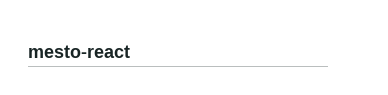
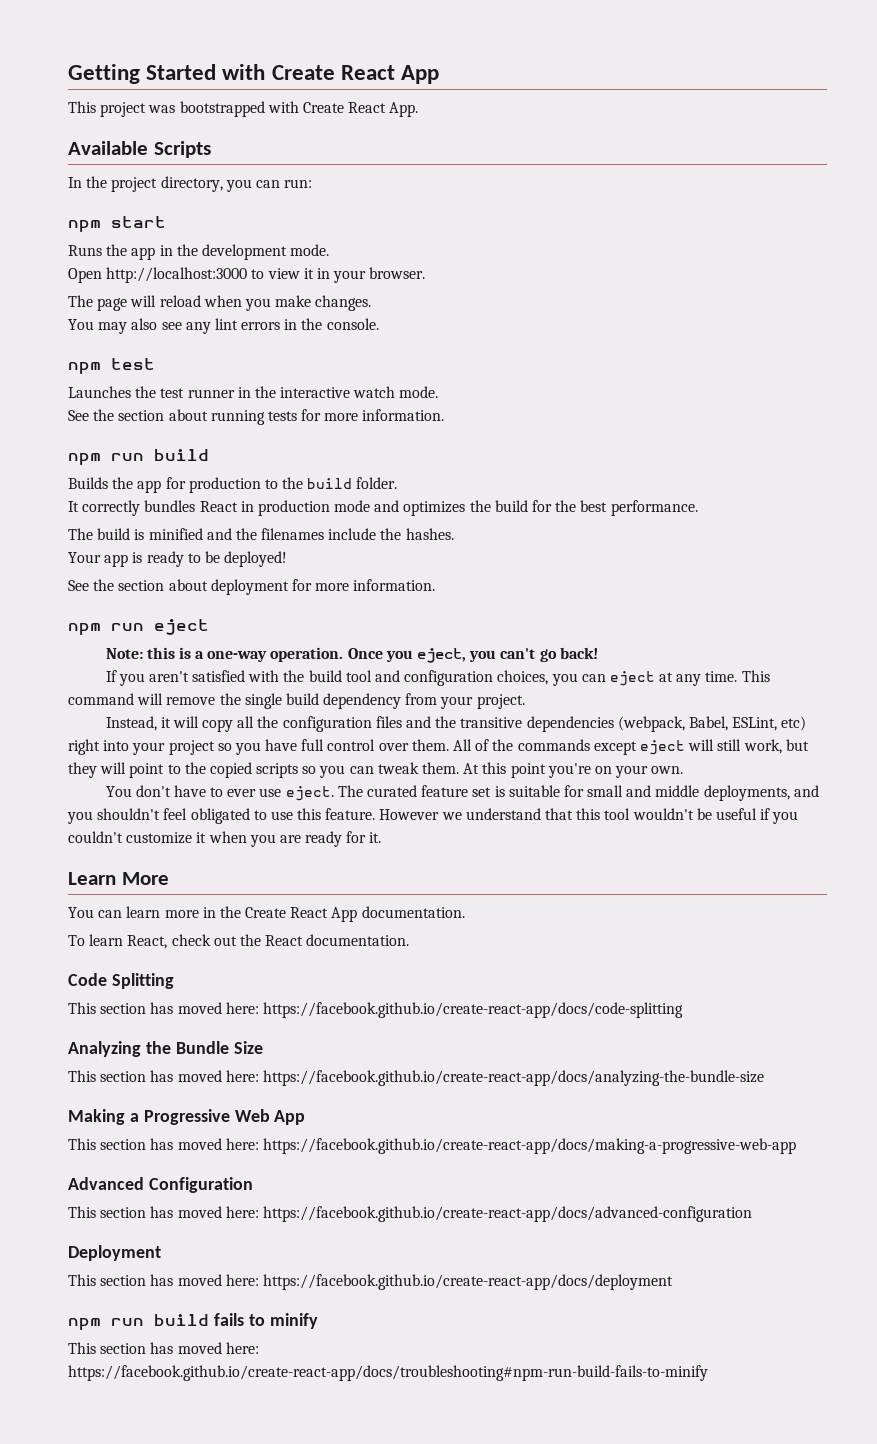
- mesto-react
+ Getting Started with Create React App
+ This project was bootstrapped with Create React App.
+ Available Scripts
+ In the project directory, you can run:
+ npm start
+ Runs the app in the development mode.
+ Open http://localhost:3000 to view it in your browser.
+ The page will reload when you make changes.
+ You may also see any lint errors in the console.
+ npm test
+ Launches the test runner in the interactive watch mode.
+ See the section about running tests for more information.
+ npm run build
+ Builds the app for production to the build folder.
+ It correctly bundles React in production mode and optimizes the build for the best performance.
+ The build is minified and the filenames include the hashes.
+ Your app is ready to be deployed!
+ See the section about deployment for more information.
+ npm run eject
+ Note: this is a one-way operation. Once you eject, you can't go back!
+ If you aren't satisfied with the build tool and configuration choices, you can eject at any time. This command will remove the single build dependency from your project.
+ Instead, it will copy all the configuration files and the transitive dependencies (webpack, Babel, ESLint, etc) right into your project so you have full control over them. All of the commands except eject will still work, but they will point to the copied scripts so you can tweak them. At this point you're on your own.
+ You don't have to ever use eject. The curated feature set is suitable for small and middle deployments, and you shouldn't feel obligated to use this feature. However we understand that this tool wouldn't be useful if you couldn't customize it when you are ready for it.
+ Learn More
+ You can learn more in the Create React App documentation.
+ To learn React, check out the React documentation.
+ Code Splitting
+ This section has moved here: https://facebook.github.io/create-react-app/docs/code-splitting
+ Analyzing the Bundle Size
+ This section has moved here: https://facebook.github.io/create-react-app/docs/analyzing-the-bundle-size
+ Making a Progressive Web App
+ This section has moved here: https://facebook.github.io/create-react-app/docs/making-a-progressive-web-app
+ Advanced Configuration
+ This section has moved here: https://facebook.github.io/create-react-app/docs/advanced-configuration
+ Deployment
+ This section has moved here: https://facebook.github.io/create-react-app/docs/deployment
+ npm run build fails to minify
+ This section has moved here: https://facebook.github.io/create-react-app/docs/troubleshooting#npm-run-build-fails-to-minify

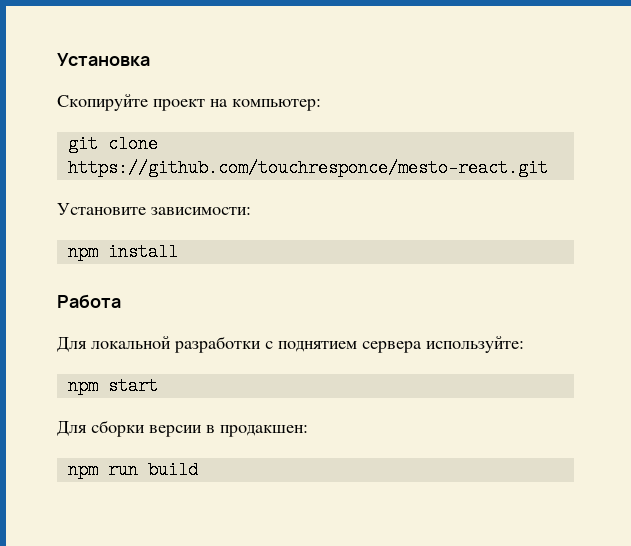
- Getting Started with Create React App
- This project was bootstrapped with Create React App.
- Available Scripts
- In the project directory, you can run:
+ Установка
+ Скопируйте проект на компьютер:
+ git clone https://github.com/touchresponce/mesto-react.git
+ Установите зависимости:
+ npm install
+ Работа
+ Для локальной разработки с поднятием сервера используйте:
  npm start
- Runs the app in the development mode.
- Open http://localhost:3000 to view it in your browser.
- The page will reload when you make changes.
- You may also see any lint errors in the console.
- npm test
- Launches the test runner in the interactive watch mode.
- See the section about running tests for more information.
+ Для сборки версии в продакшен:
  npm run build
- Builds the app for production to the build folder.
- It correctly bundles React in production mode and optimizes the build for the best performance.
- The build is minified and the filenames include the hashes.
- Your app is ready to be deployed!
- See the section about deployment for more information.
- npm run eject
- Note: this is a one-way operation. Once you eject, you can't go back!
- If you aren't satisfied with the build tool and configuration choices, you can eject at any time. This command will remove the single build dependency from your project.
- Instead, it will copy all the configuration files and the transitive dependencies (webpack, Babel, ESLint, etc) right into your project so you have full control over them. All of the commands except eject will still work, but they will point to the copied scripts so you can tweak them. At this point you're on your own.
- You don't have to ever use eject. The curated feature set is suitable for small and middle deployments, and you shouldn't feel obligated to use this feature. However we understand that this tool wouldn't be useful if you couldn't customize it when you are ready for it.
- Learn More
- You can learn more in the Create React App documentation.
- To learn React, check out the React documentation.
- Code Splitting
- This section has moved here: https://facebook.github.io/create-react-app/docs/code-splitting
- Analyzing the Bundle Size
- This section has moved here: https://facebook.github.io/create-react-app/docs/analyzing-the-bundle-size
- Making a Progressive Web App
- This section has moved here: https://facebook.github.io/create-react-app/docs/making-a-progressive-web-app
- Advanced Configuration
- This section has moved here: https://facebook.github.io/create-react-app/docs/advanced-configuration
- Deployment
- This section has moved here: https://facebook.github.io/create-react-app/docs/deployment
- npm run build fails to minify
- This section has moved here: https://facebook.github.io/create-react-app/docs/troubleshooting#npm-run-build-fails-to-minify

